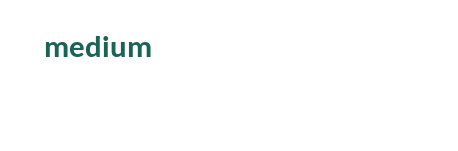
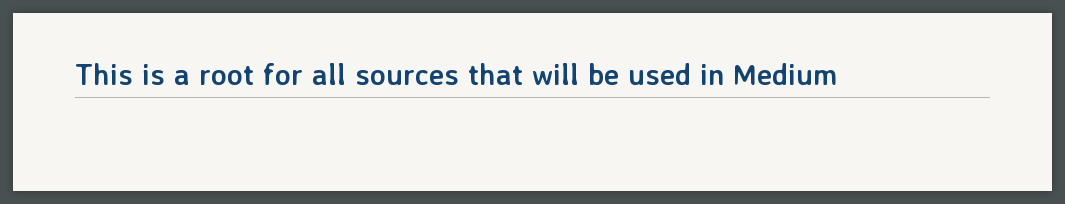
- medium
+ This is a root for all sources that will be used in Medium

